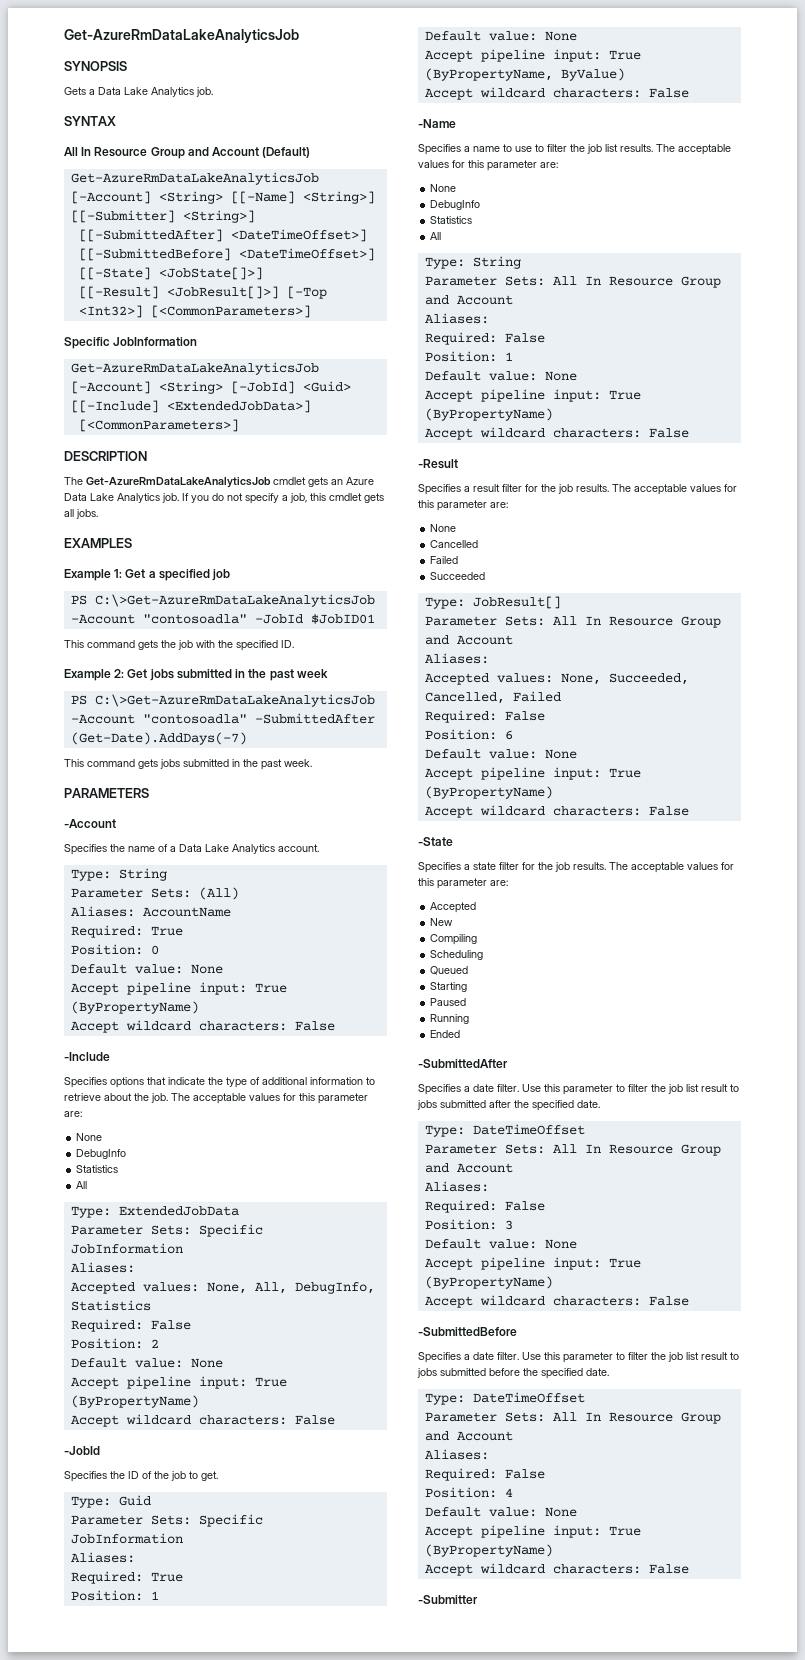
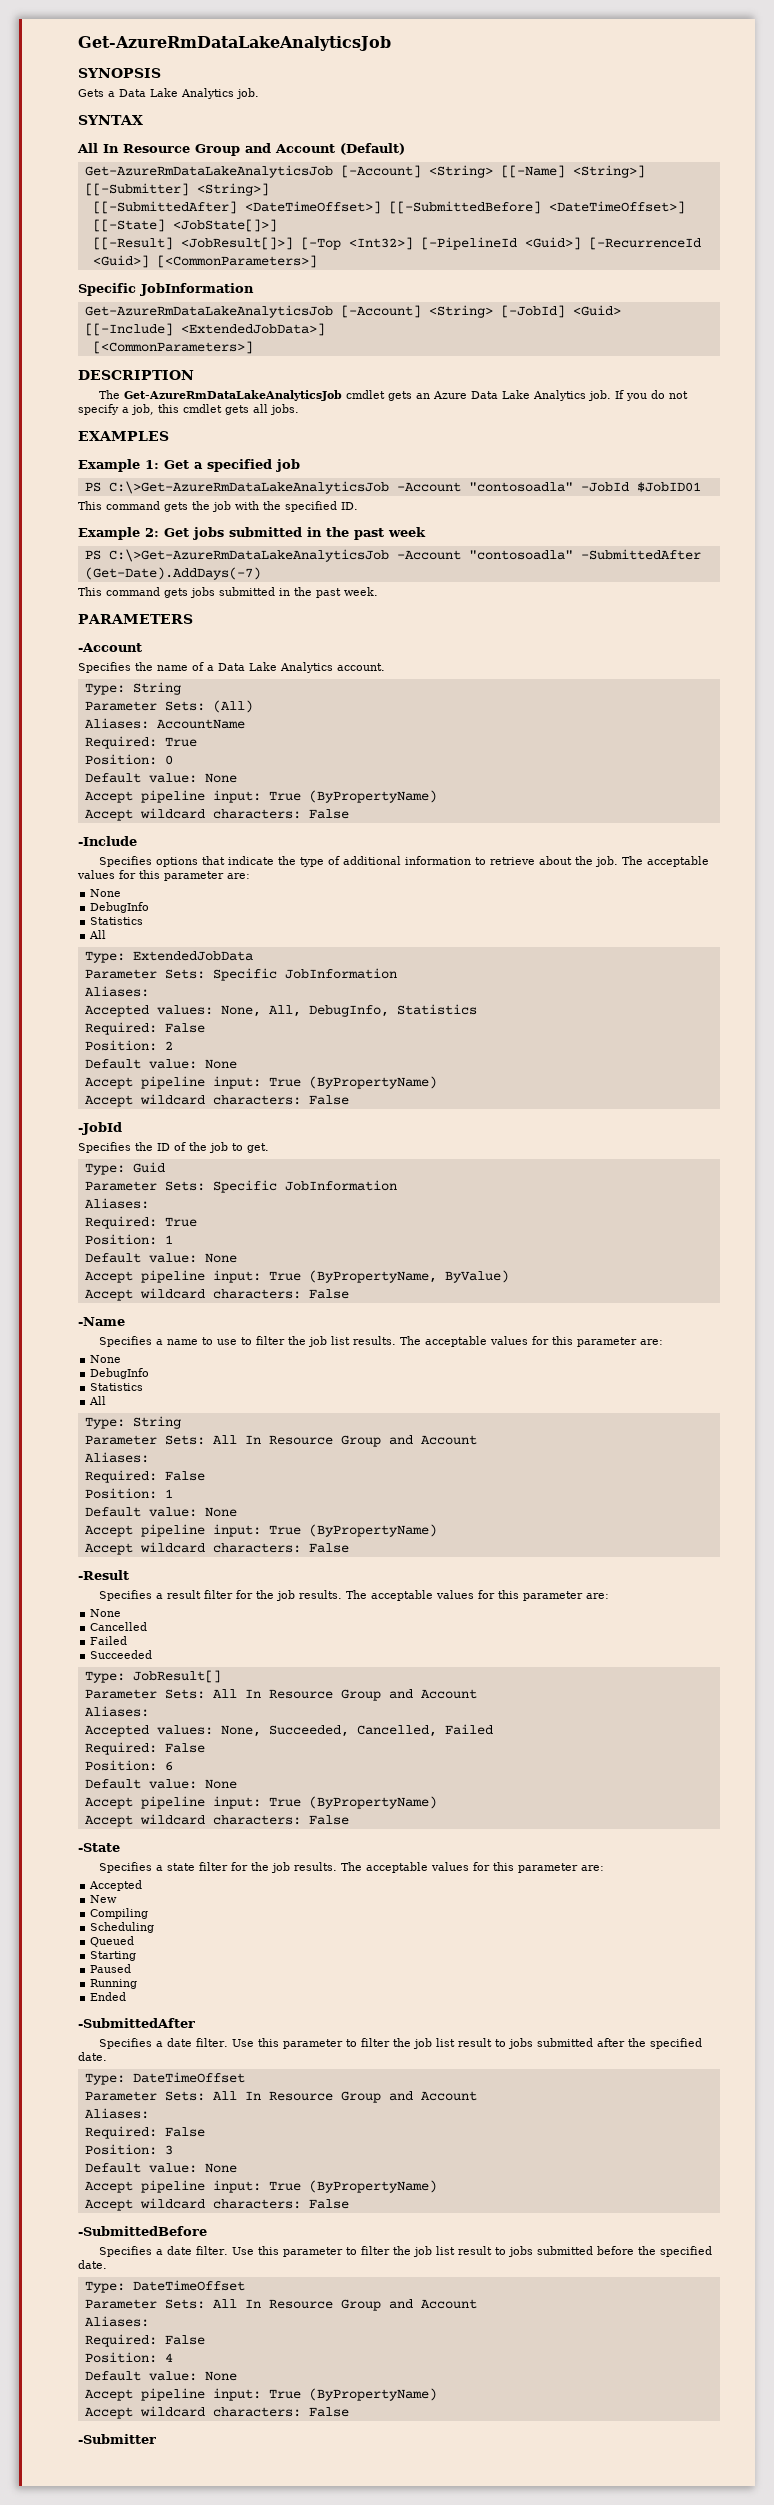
- [[-Result] <JobResult[]>] [-Top <Int32>] [<CommonParameters>]
+ [[-Result] <JobResult[]>] [-Top <Int32>] [-PipelineId <Guid>] [-RecurrenceId <Guid>] [<CommonParameters>]

